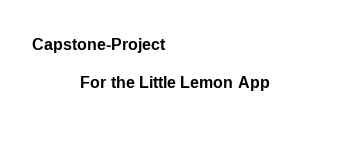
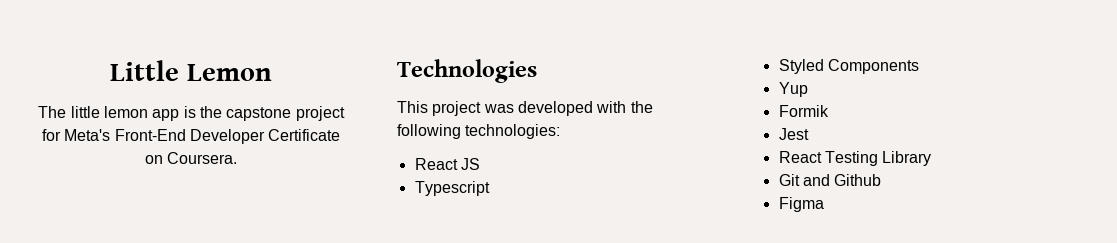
- Capstone-Project
- For the Little Lemon App
+ Little Lemon
+ The little lemon app is the capstone project for Meta's Front-End Developer Certificate on Coursera.
+ Technologies
+ This project was developed with the following technologies:
+ React JS
+ Typescript
+ Styled Components
+ Yup
+ Formik
+ Jest
+ React Testing Library
+ Git and Github
+ Figma

